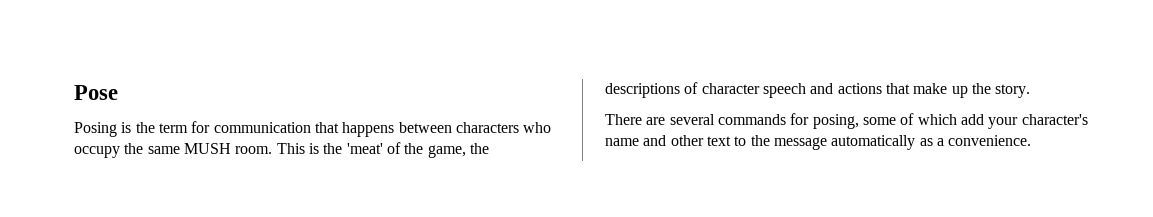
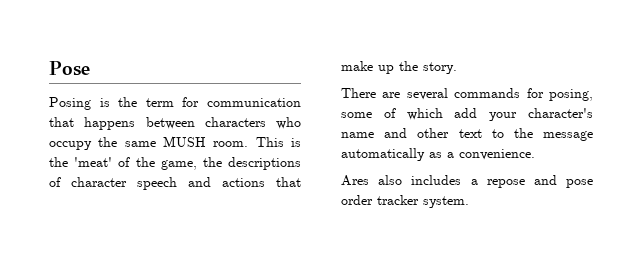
+ Ares also includes a repose and pose order tracker system.

